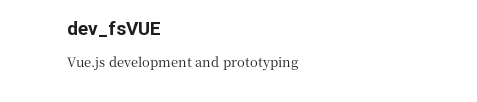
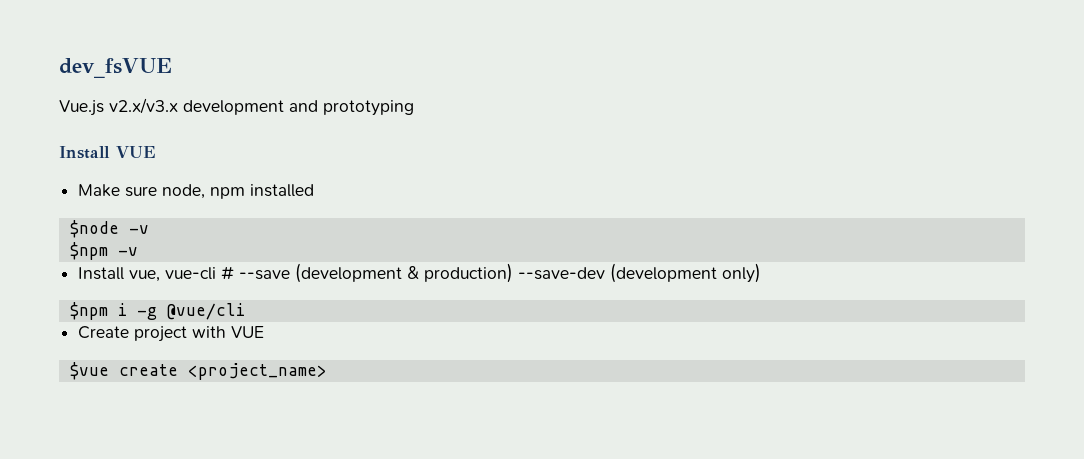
- Vue.js development and prototyping
+ Vue.js v2.x/v3.x development and prototyping
+ Install VUE
+ Make sure node, npm installed
+ $node -v
+ $npm -v
+ Install vue, vue-cli # --save (development & production) --save-dev (development only)
+ $npm i -g @vue/cli
+ Create project with VUE
+ $vue create <project_name>

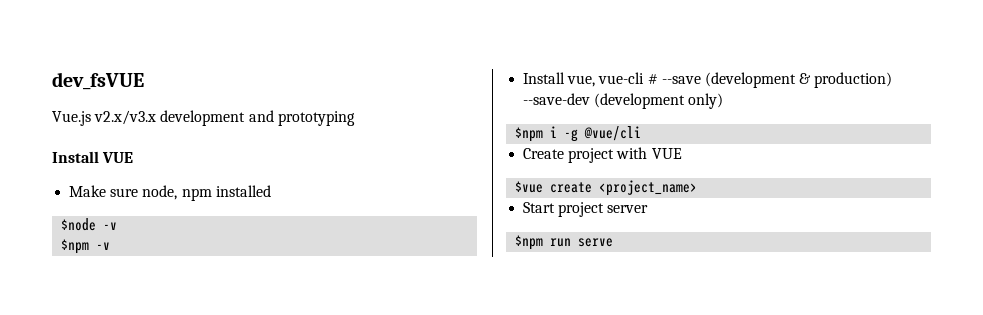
+ Start project server
+ $npm run serve

